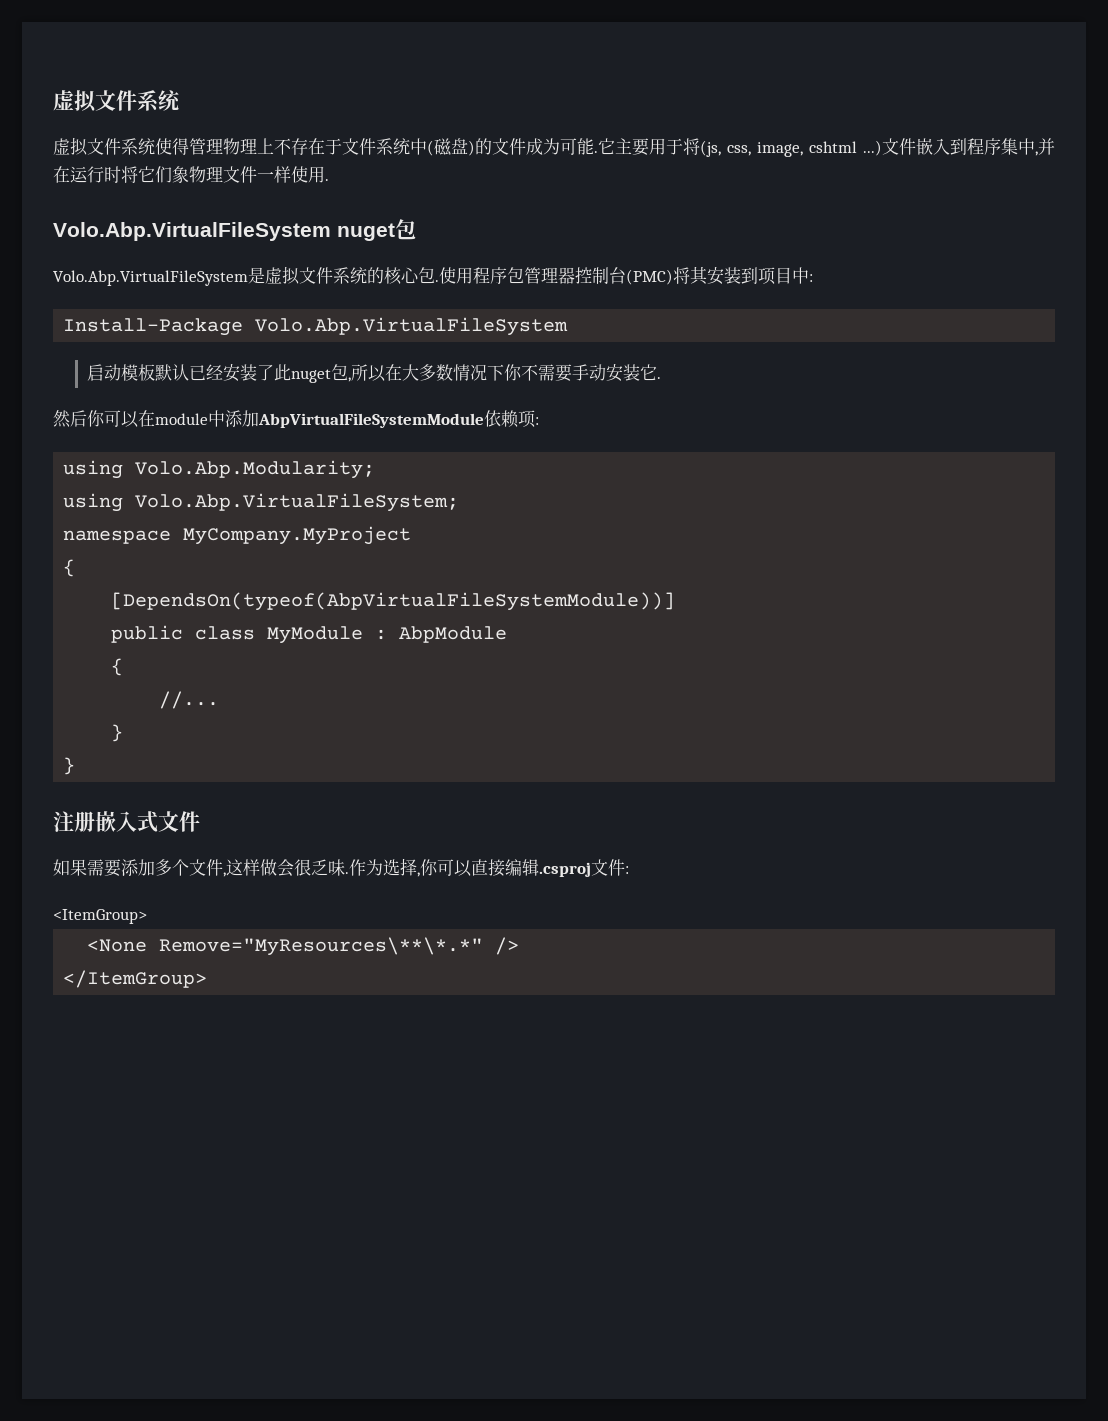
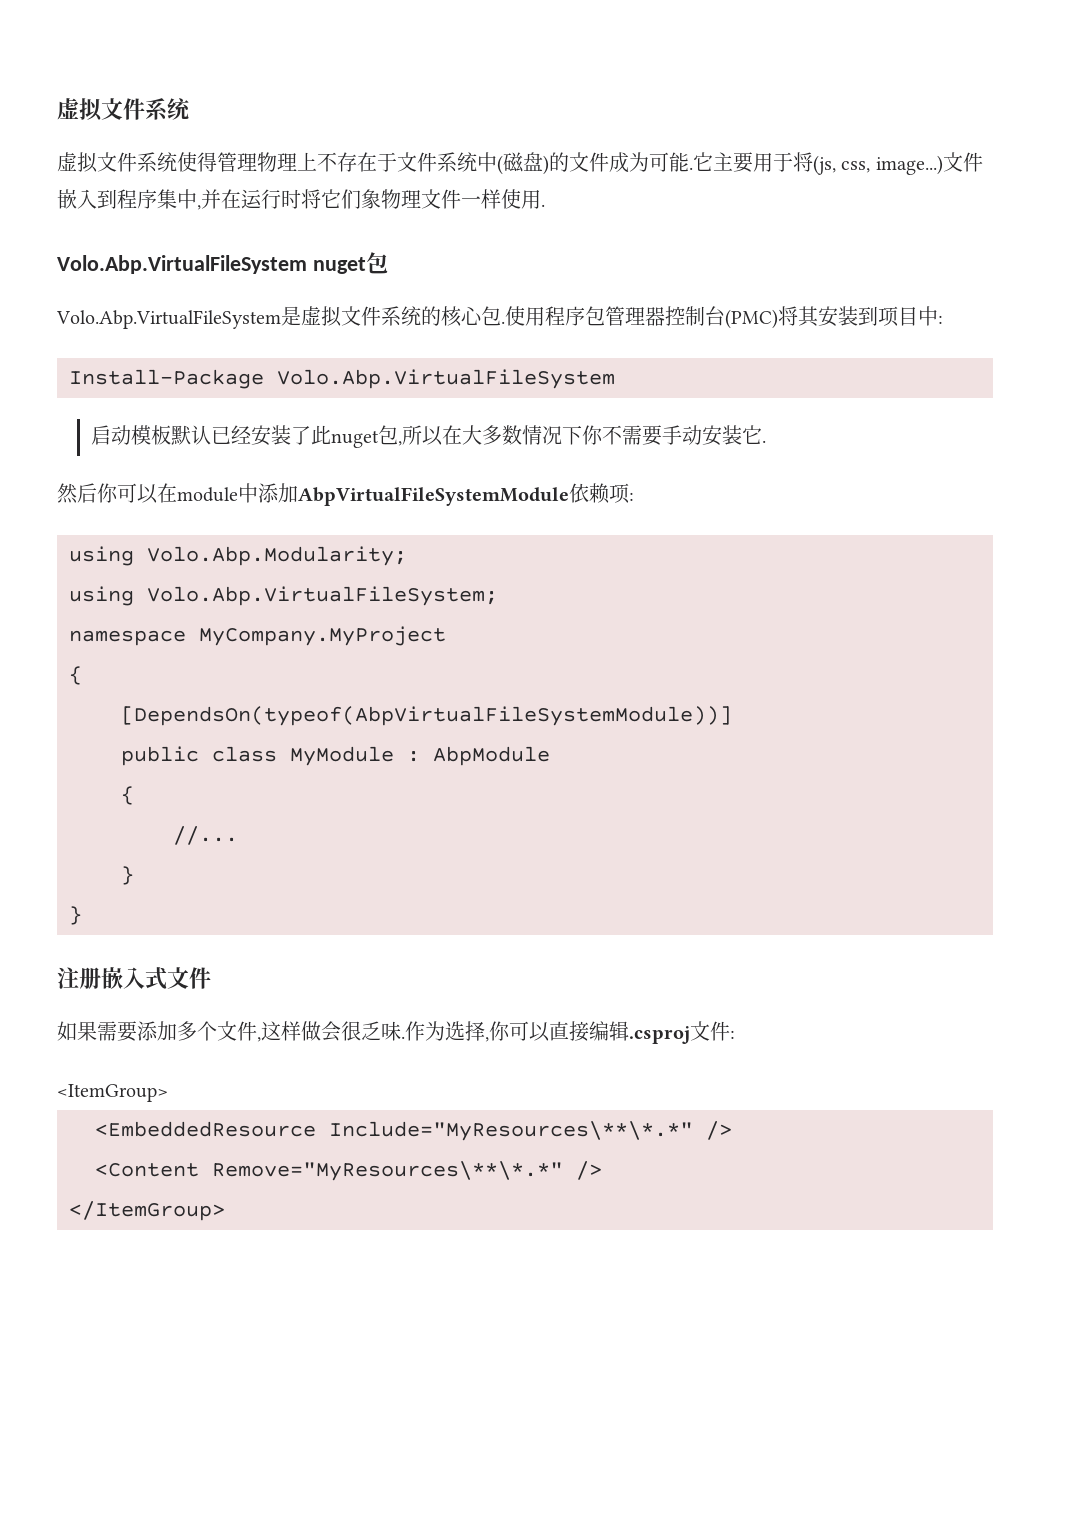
- 它主要用于将(js, css, image, cshtml ...)
+ 它主要用于将(js, css, image...)
- <None Remove="MyResources\**\*.*" />
+ <EmbeddedResource Include="MyResources\**\*.*" />
+ <Content Remove="MyResources\**\*.*" />

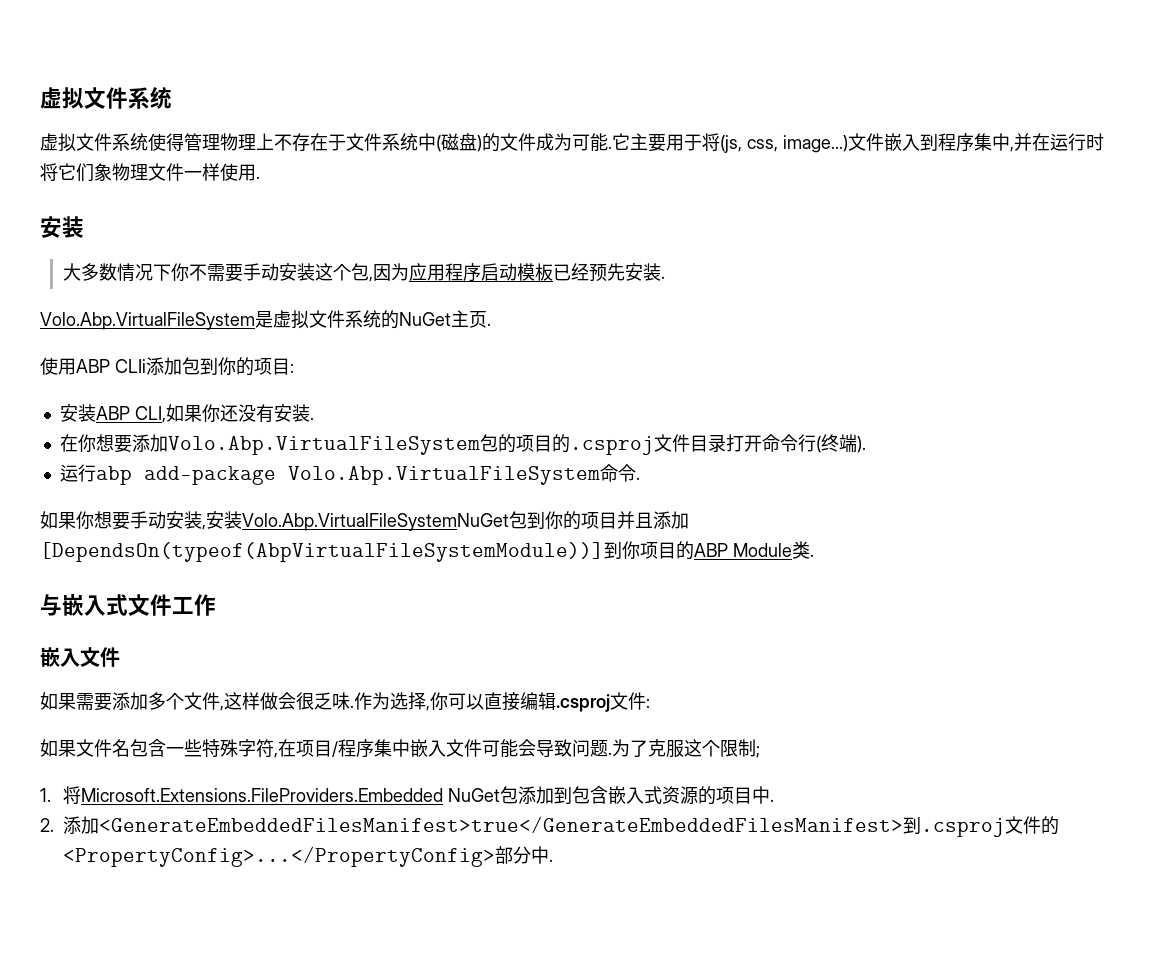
  文件嵌入到程序集中,并在运行时将它们象物理文件一样使用.
- Volo.Abp.VirtualFileSystem nuget包
- Volo.Abp.VirtualFileSystem是虚拟文件系统的核心包.使用程序包管理器控制台(PMC)将其安装到项目中:
- Install-Package Volo.Abp.VirtualFileSystem
- 启动模板默认已经安装了此nuget包,所以在大多数情况下你不需要手动安装它.
- 然后你可以在module中添加AbpVirtualFileSystemModule依赖项:
- using Volo.Abp.Modularity;
- using Volo.Abp.VirtualFileSystem;
- namespace MyCompany.MyProject
- {
- [DependsOn(typeof(AbpVirtualFileSystemModule))]
- public class MyModule : AbpModule
- {
- //...
- }
- }
- 注册嵌入式文件
+ 安装
+ 大多数情况下你不需要手动安装这个包,因为应用程序启动模板已经预先安装.
+ Volo.Abp.VirtualFileSystem是虚拟文件系统的NuGet主页.
+ 使用ABP CLIi添加包到你的项目:
+ 安装ABP CLI,如果你还没有安装.
+ 在你想要添加Volo.Abp.VirtualFileSystem包的项目的.csproj文件目录打开命令行(终端).
+ 运行abp add-package Volo.Abp.VirtualFileSystem命令.
+ 如果你想要手动安装,安装Volo.Abp.VirtualFileSystemNuGet包到你的项目并且添加[DependsOn(typeof(AbpVirtualFileSystemModule))]到你项目的ABP Module类.
+ 与嵌入式文件工作
+ 嵌入文件
- <ItemGroup>
- <EmbeddedResource Include="MyResources\**\*.*" />
- <Content Remove="MyResources\**\*.*" />
- </ItemGroup>
+ 如果文件名包含一些特殊字符,在项目/程序集中嵌入文件可能会导致问题.为了克服这个限制;
+ 1.将Microsoft.Extensions.FileProviders.Embedded NuGet包添加到包含嵌入式资源的项目中.
+ 2.添加<GenerateEmbeddedFilesManifest>true</GenerateEmbeddedFilesManifest>到.csproj文件的<PropertyConfig>...</PropertyConfig>部分中.

